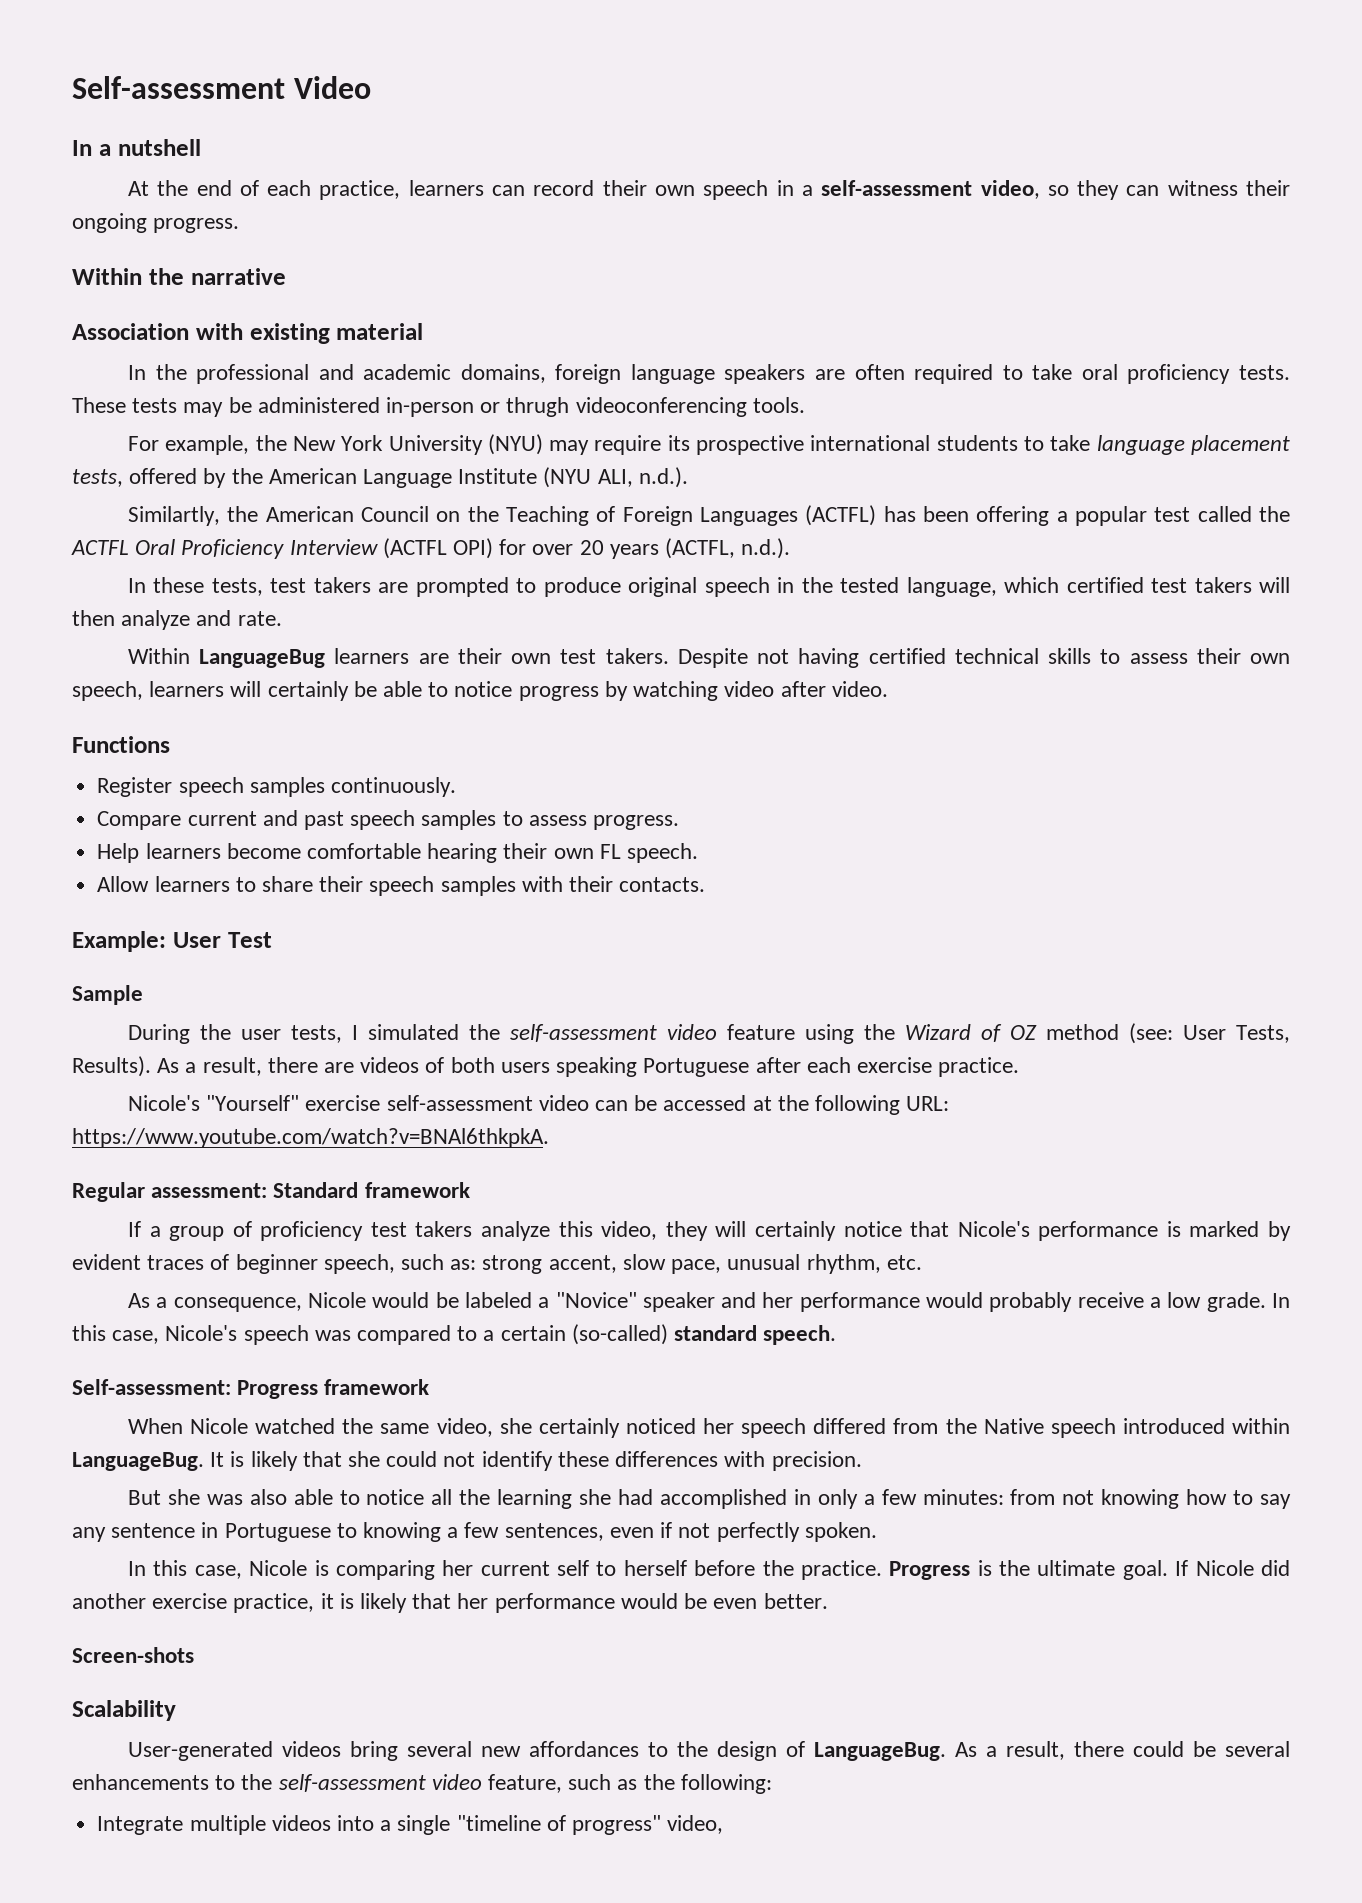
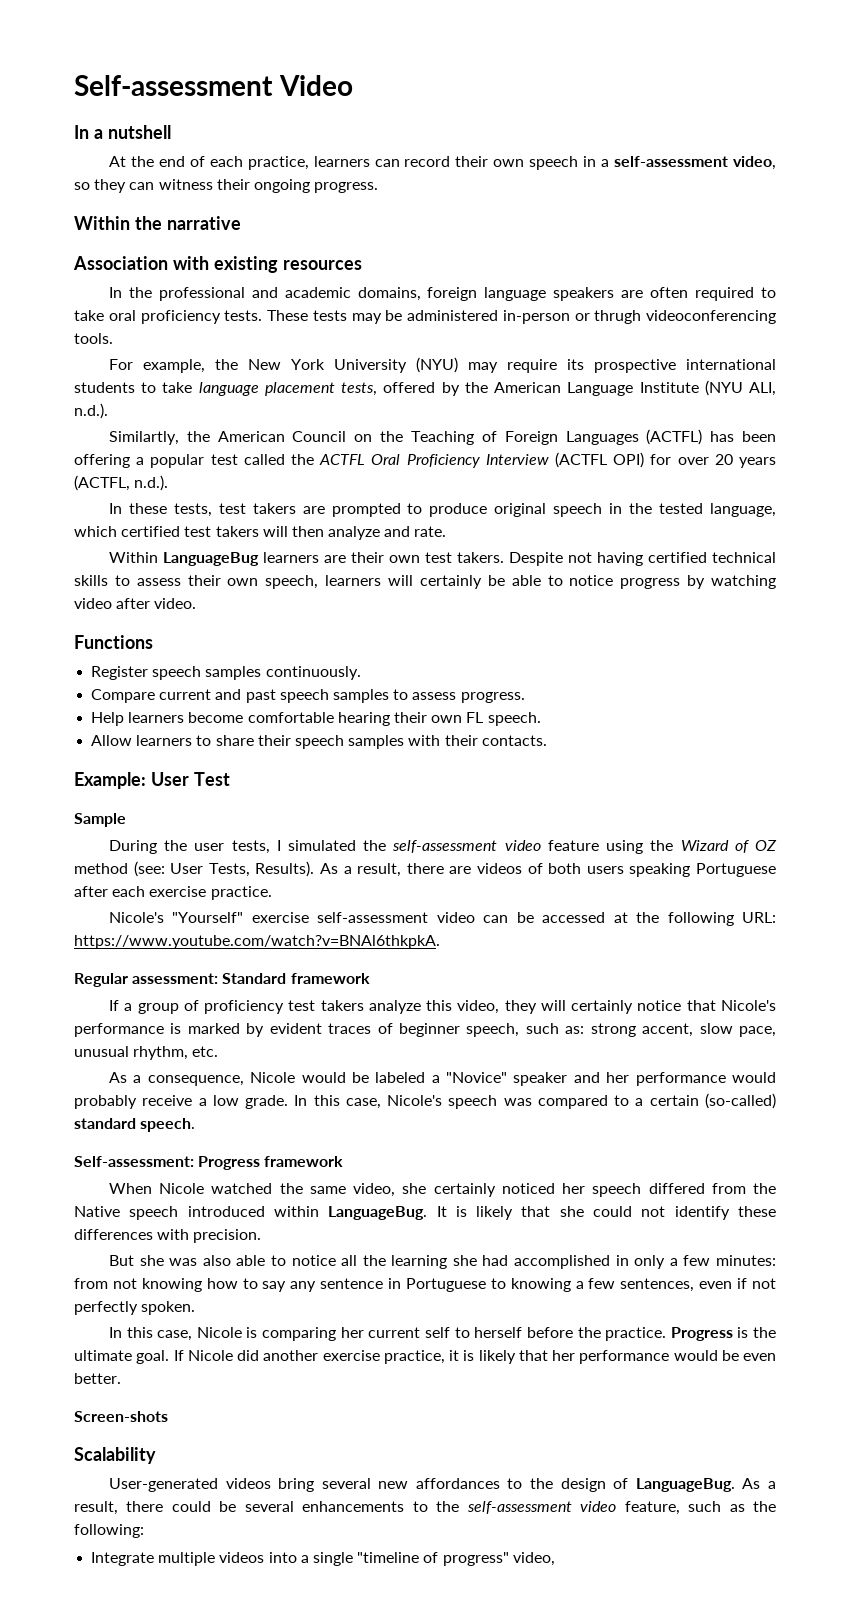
- Association with existing material
+ Association with existing resources

